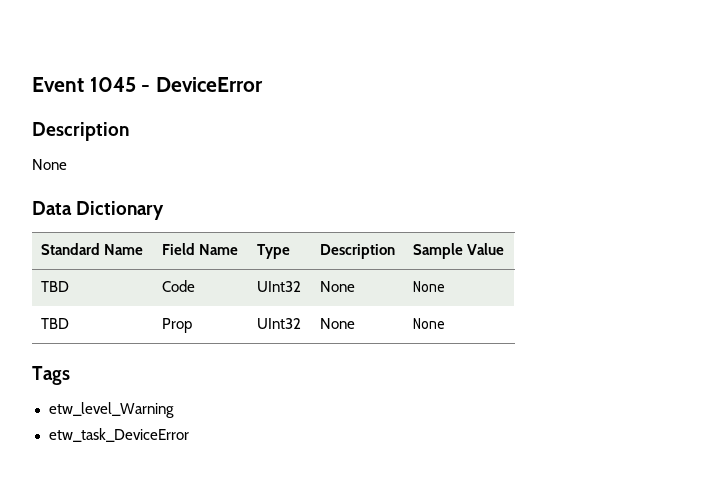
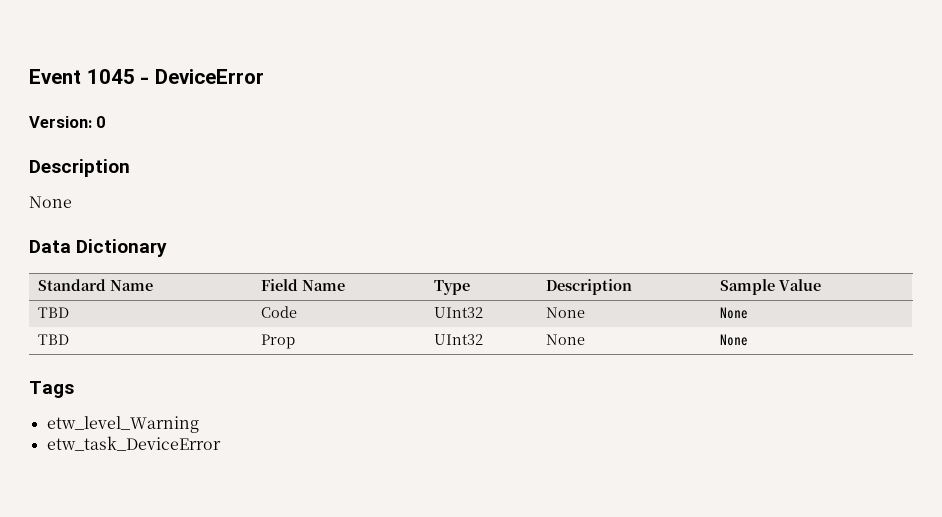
+ Version: 0

